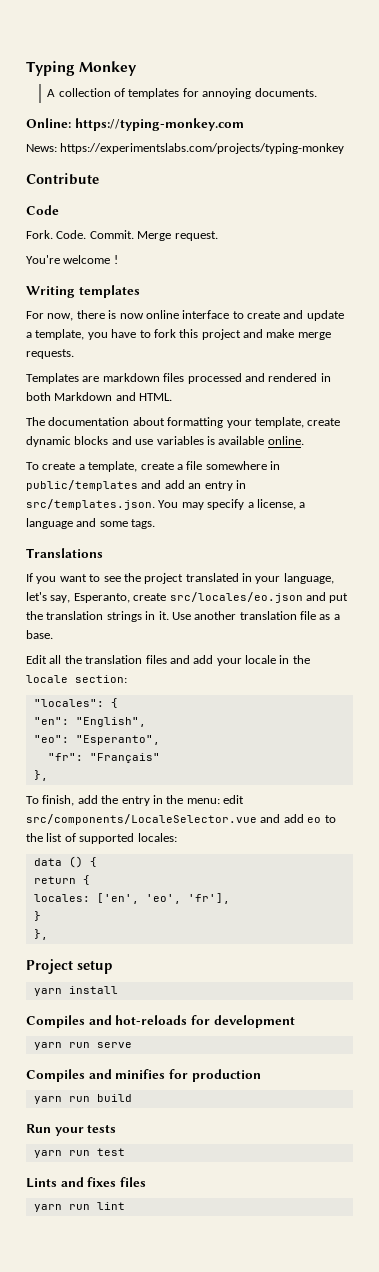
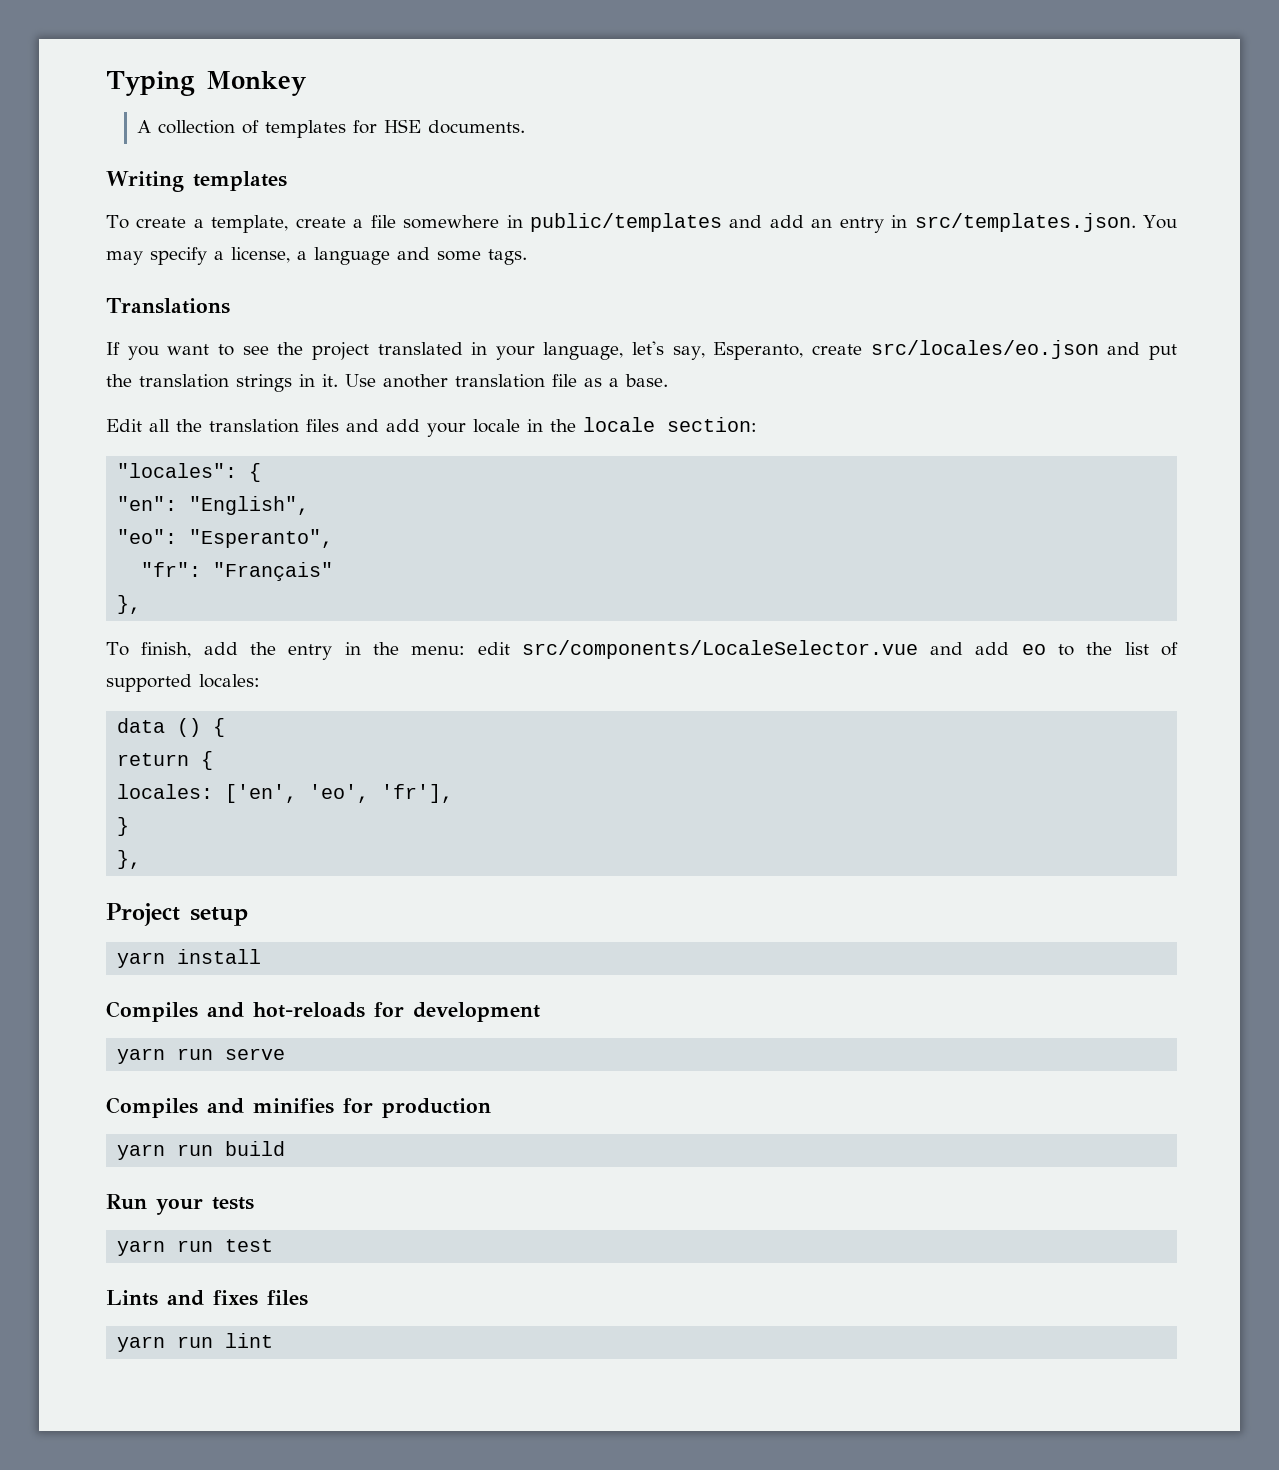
- A collection of templates for annoying documents.
+ A collection of templates for HSE documents.
- Online: https://typing-monkey.com
- News: https://experimentslabs.com/projects/typing-monkey
- Contribute
- Code
- Fork. Code. Commit. Merge request.
- You're welcome !
  Writing templates
- For now, there is now online interface to create and update a template, you have to fork this project and make merge requests.
- Templates are markdown files processed and rendered in both Markdown and HTML.
- The documentation about formatting your template, create dynamic blocks and use variables is available online.

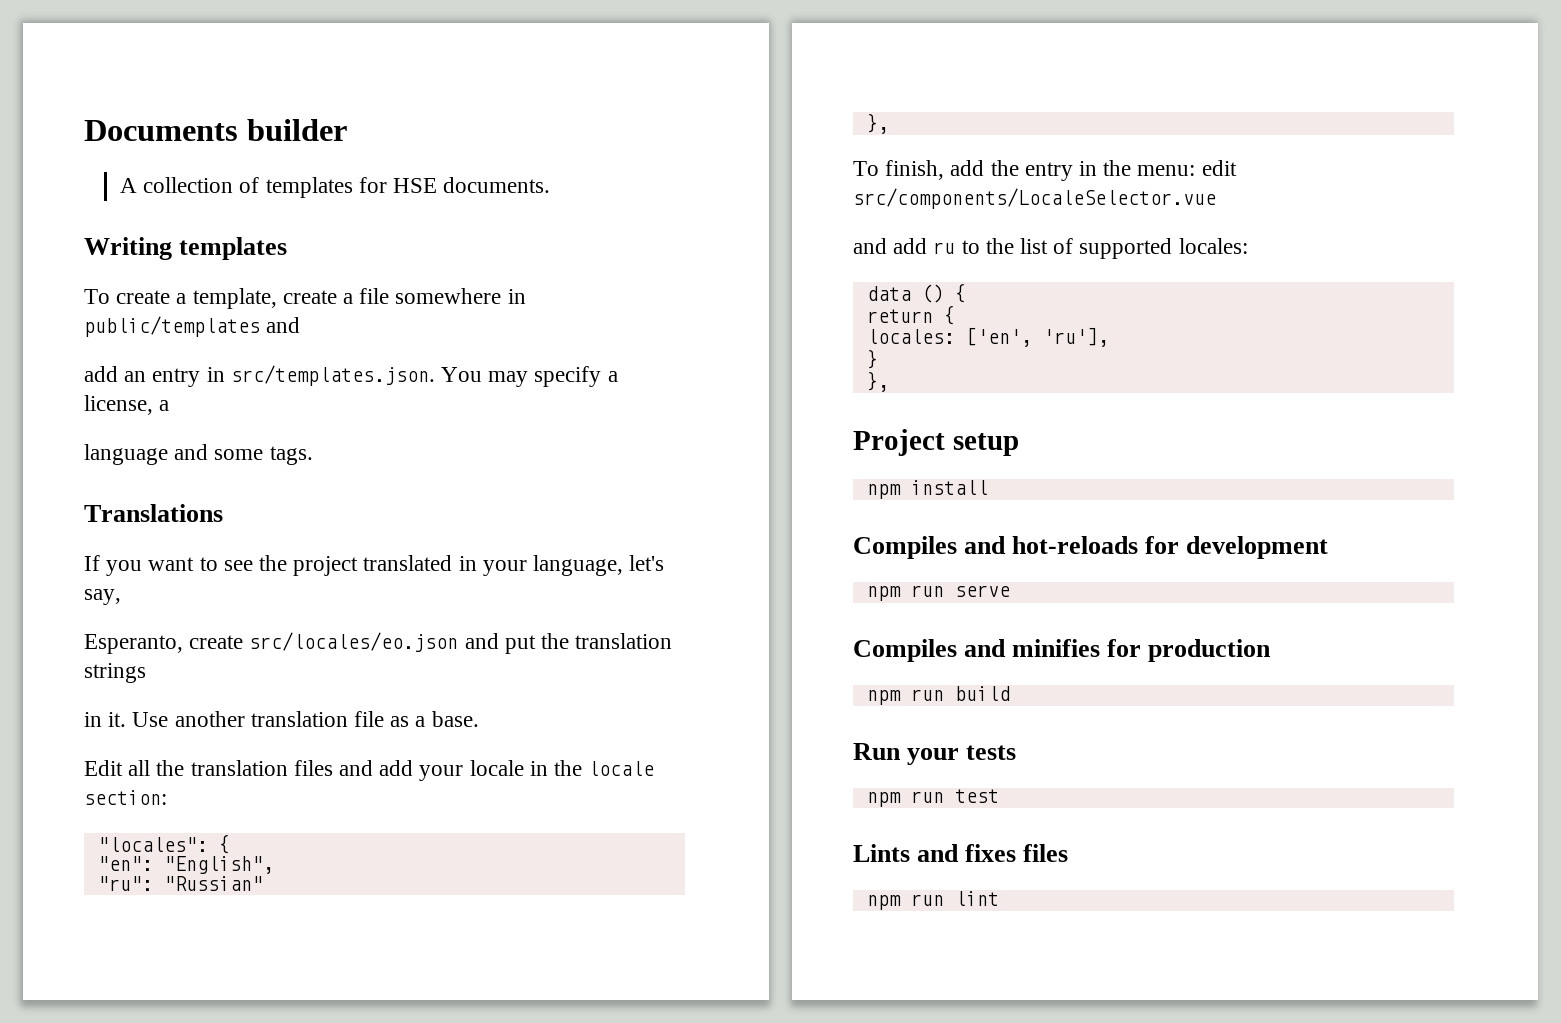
- Typing Monkey
+ Documents builder
- To create a template, create a file somewhere in public/templates and add an entry in src/templates.json. You may specify a license, a language and some tags.
+ To create a template, create a file somewhere in public/templates and
+ add an entry in src/templates.json. You may specify a license, a
+ language and some tags.
- If you want to see the project translated in your language, let's say, Esperanto, create src/locales/eo.json and put the translation strings in it.
+ If you want to see the project translated in your language, let's say,
+ Esperanto, create src/locales/eo.json and put the translation strings
+ in it.
- "eo": "Esperanto",
- "fr": "Français"
+ "ru": "Russian"
- To finish, add the entry in the menu: edit src/components/LocaleSelector.vue and add eo to the list of supported locales:
+ To finish, add the entry in the menu: edit src/components/LocaleSelector.vue
+ and add ru to the list of supported locales:
- locales: ['en', 'eo', 'fr'],
+ locales: ['en', 'ru'],
- yarn install
+ npm install
- yarn run serve
+ npm run serve
- yarn run build
+ npm run build
- yarn run test
+ npm run test
- yarn run lint
+ npm run lint

